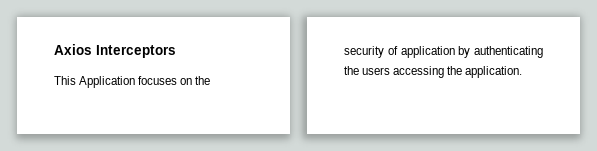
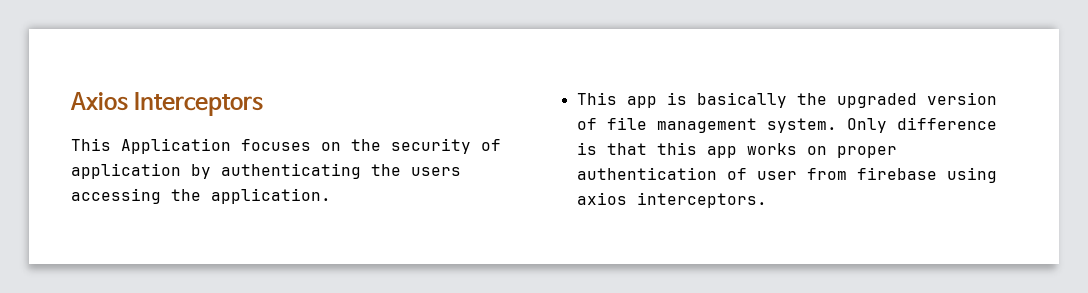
+ This app is basically the upgraded version of file management system. Only difference is that this app works on proper authentication of user from firebase using axios interceptors.

